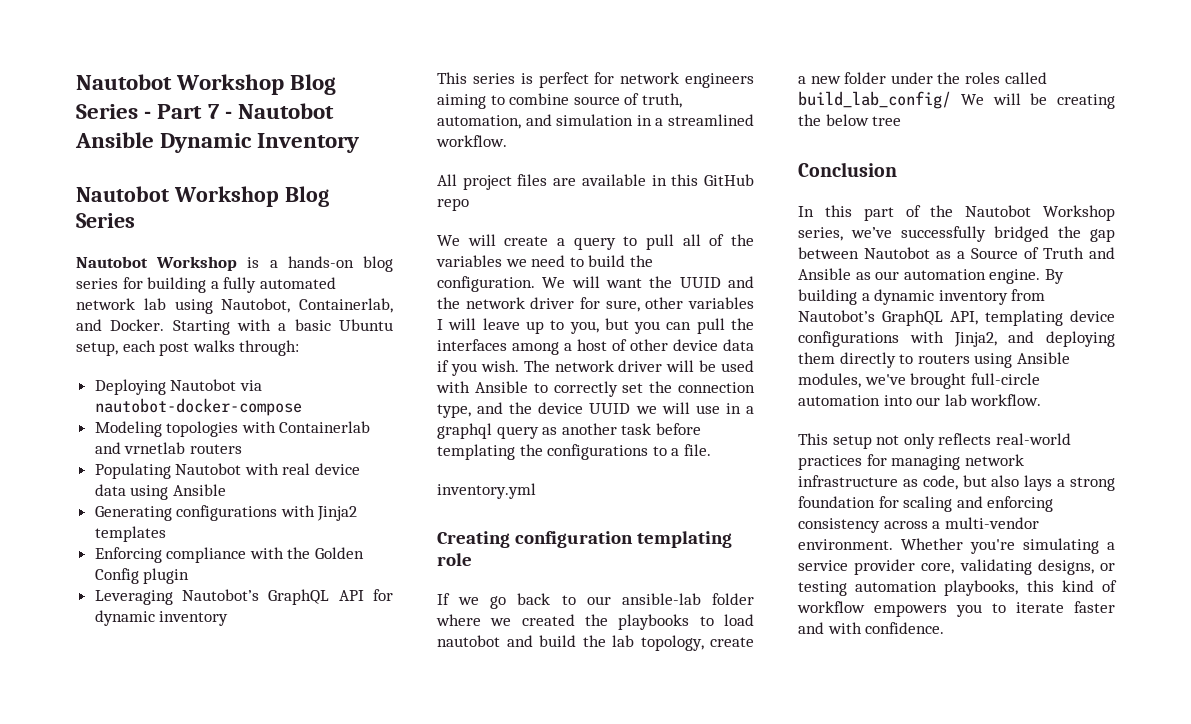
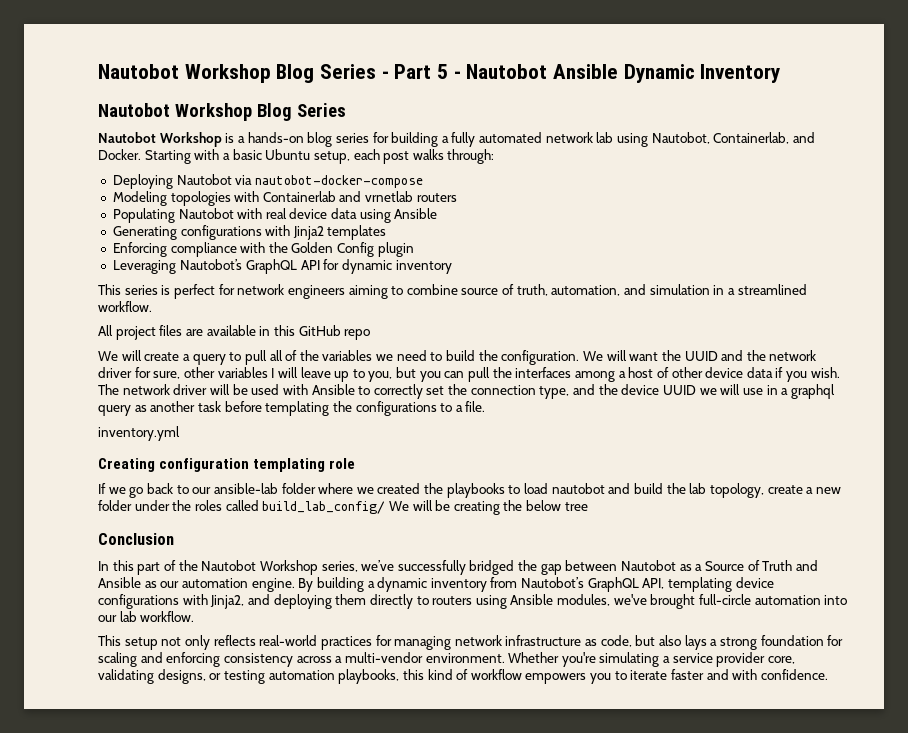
- Nautobot Workshop Blog Series - Part 7 - Nautobot Ansible Dynamic Inventory
+ Nautobot Workshop Blog Series - Part 5 - Nautobot Ansible Dynamic Inventory

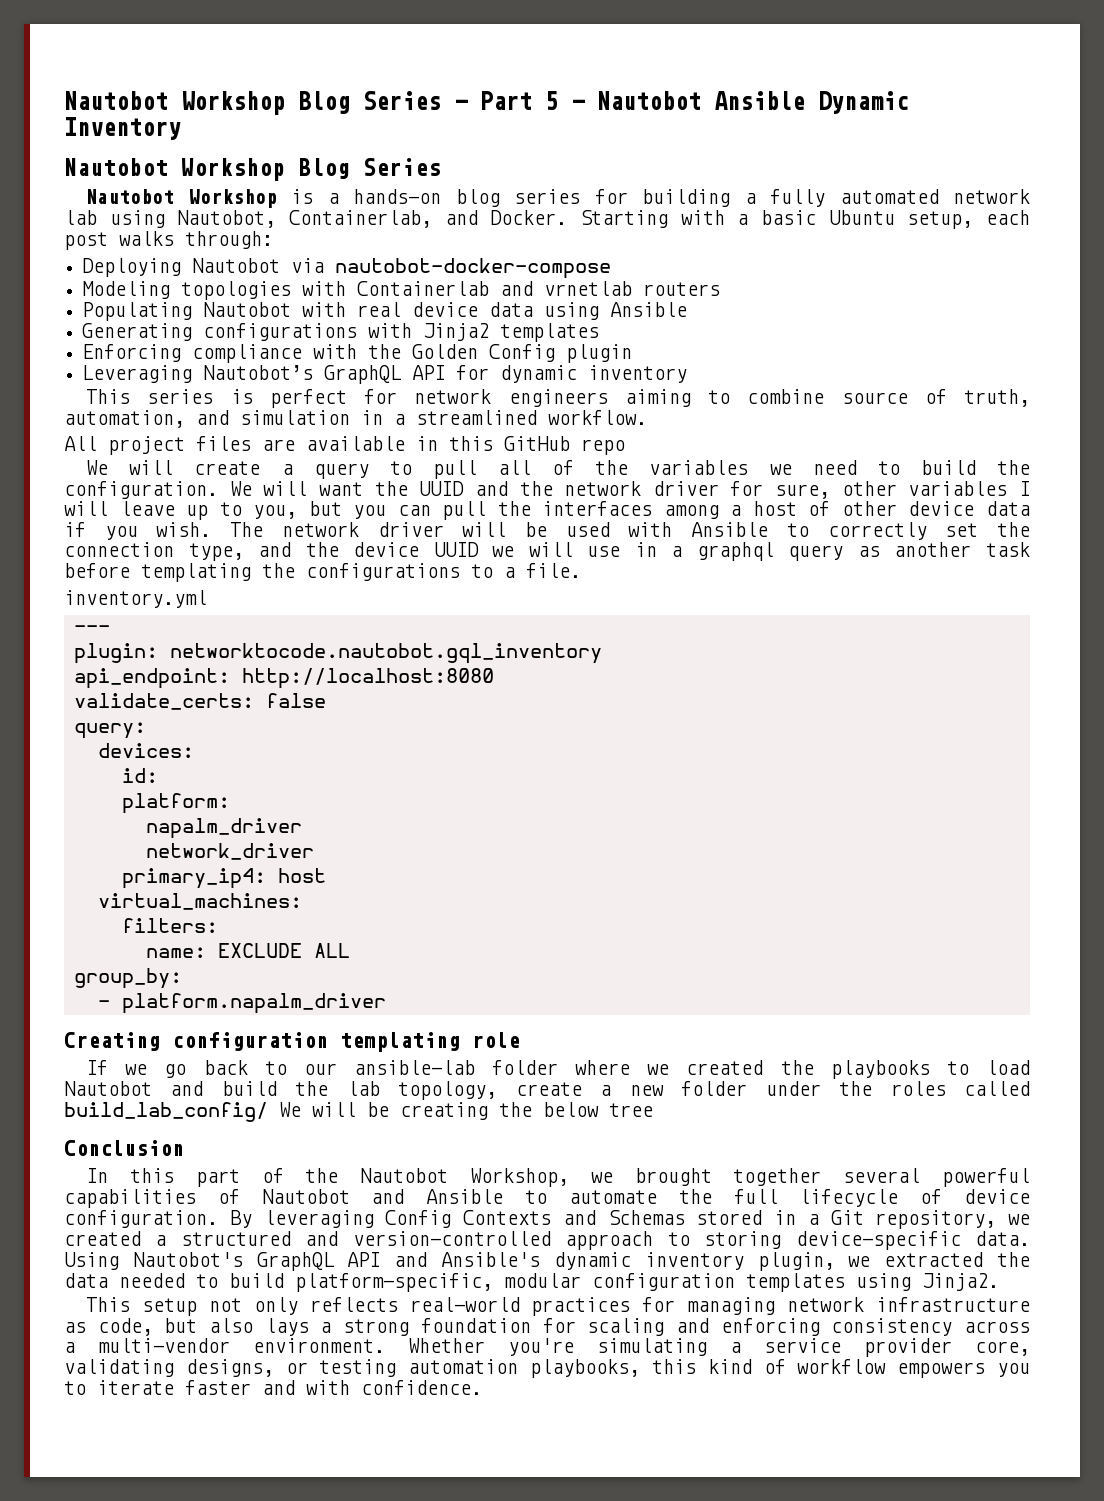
+ ---
+ plugin: networktocode.nautobot.gql_inventory
+ api_endpoint: http://localhost:8080
+ validate_certs: false
+ query:
+ devices:
+ id:
+ platform:
+ napalm_driver
+ network_driver
+ primary_ip4: host
+ virtual_machines:
+ filters:
+ name: EXCLUDE ALL
+ group_by:
+ - platform.napalm_driver
- If we go back to our ansible-lab folder where we created the playbooks to load nautobot and build the lab topology, create a new folder under the roles called build_lab_config/ We will be creating the below tree
+ If we go back to our ansible-lab folder where we created the playbooks to load Nautobot and build the lab topology, create a new folder under the roles called build_lab_config/ We will be creating the below tree
- In this part of the Nautobot Workshop series, we’ve successfully bridged the gap between Nautobot as a Source of Truth and Ansible as our automation engine. By building a dynamic inventory from Nautobot’s GraphQL API, templating device configurations with Jinja2, and deploying them directly to routers using Ansible modules, we've brought full-circle automation into our lab workflow.
+ In this part of the Nautobot Workshop, we brought together several powerful capabilities of Nautobot and Ansible to automate the full lifecycle of device configuration. By leveraging Config Contexts and Schemas stored in a Git repository, we created a structured and version-controlled approach to storing device-specific data. Using Nautobot's GraphQL API and Ansible's dynamic inventory plugin, we extracted the data needed to build platform-specific, modular configuration templates using Jinja2.

